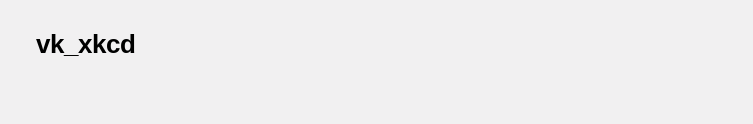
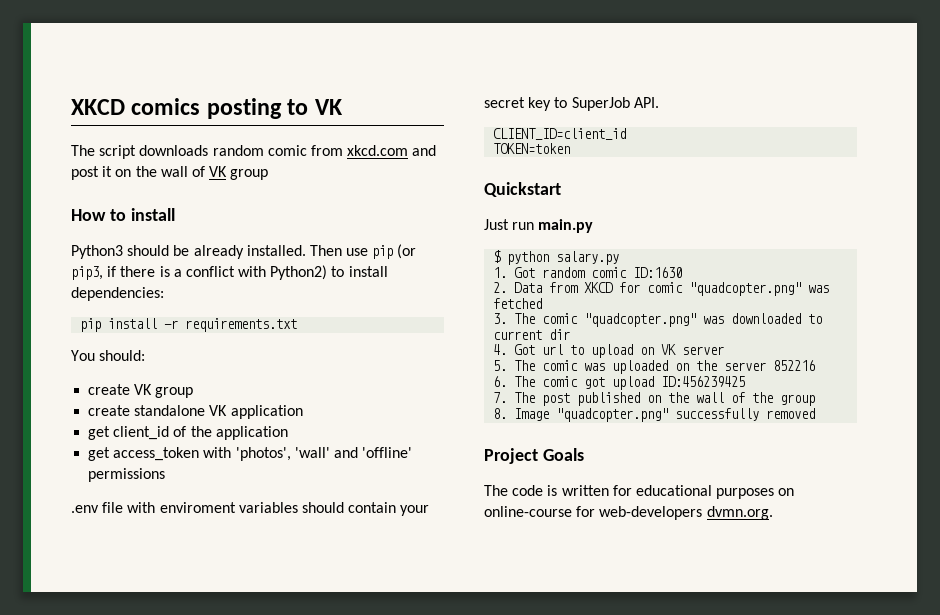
- vk_xkcd
+ XKCD comics posting to VK
+ The script downloads random comic from xkcd.com and post it on the wall of VK group
+ How to install
+ Python3 should be already installed. Then use pip (or pip3, if there is a conflict with Python2) to install dependencies:
+ pip install -r requirements.txt
+ You should:
+ create VK group
+ create standalone VK application
+ get client_id of the application
+ get access_token with 'photos', 'wall' and 'offline' permissions
+ .env file with enviroment variables should contain your secret key to SuperJob API.
+ CLIENT_ID=client_id
+ TOKEN=token
+ Quickstart
+ Just run main.py
+ $ python salary.py
+ 1. Got random comic ID:1630
+ 2. Data from XKCD for comic "quadcopter.png" was fetched
+ 3. The comic "quadcopter.png" was downloaded to current dir
+ 4. Got url to upload on VK server
+ 5. The comic was uploaded on the server 852216
+ 6. The comic got upload ID:456239425
+ 7. The post published on the wall of the group
+ 8. Image "quadcopter.png" successfully removed
+ Project Goals
+ The code is written for educational purposes on online-course for web-developers dvmn.org.

